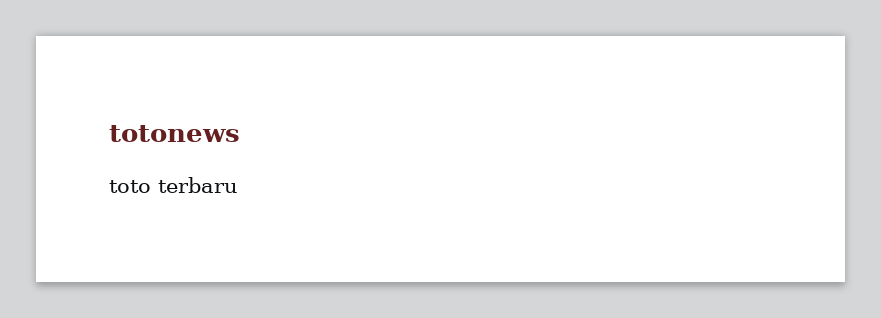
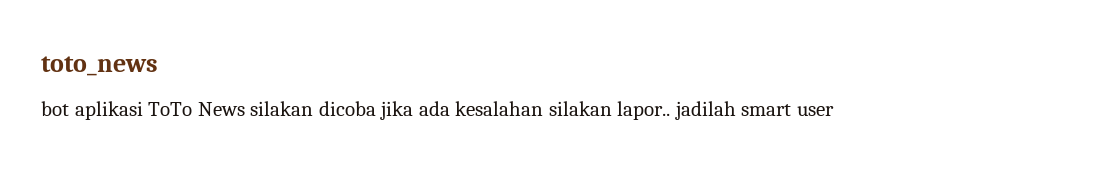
- totonews
- toto terbaru
+ toto_news
+ bot aplikasi ToTo News silakan dicoba jika ada kesalahan silakan lapor.. jadilah smart user

